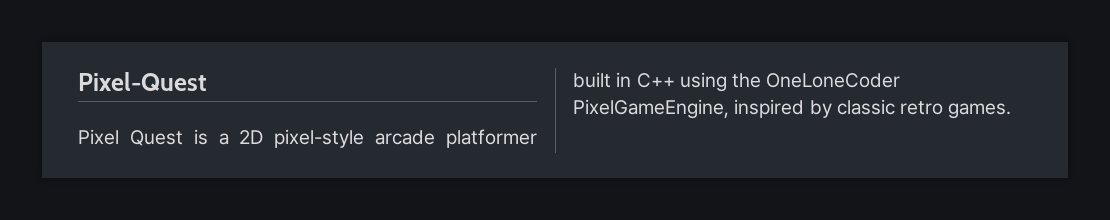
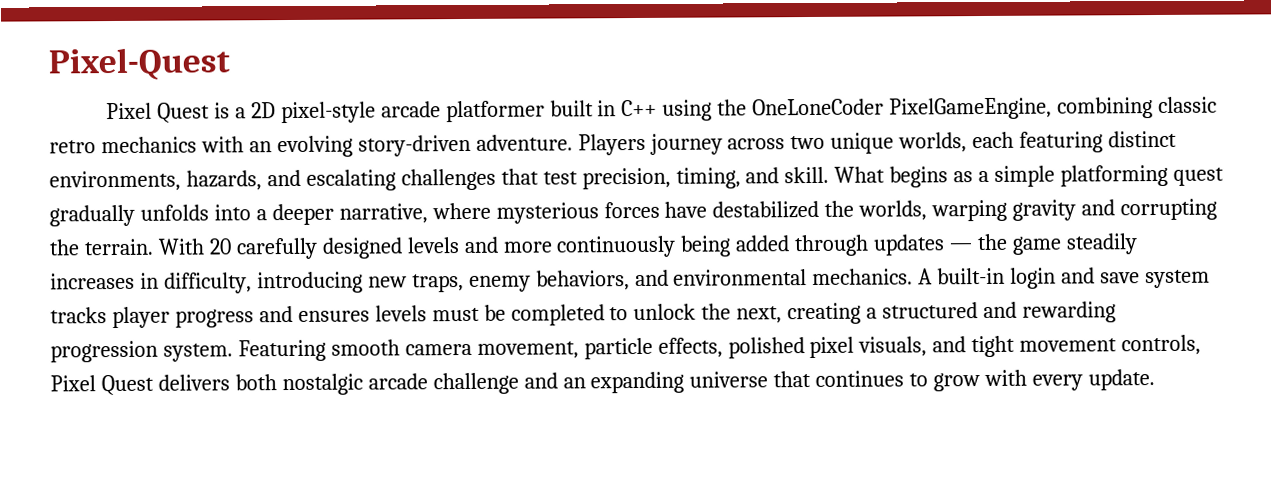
- Pixel Quest is a 2D pixel-style arcade platformer built in C++ using the OneLoneCoder PixelGameEngine, inspired by classic retro games.
+ Pixel Quest is a 2D pixel-style arcade platformer built in C++ using the OneLoneCoder PixelGameEngine, combining classic retro mechanics with an evolving story-driven adventure. Players journey across two unique worlds, each featuring distinct environments, hazards, and escalating challenges that test precision, timing, and skill. What begins as a simple platforming quest gradually unfolds into a deeper narrative, where mysterious forces have destabilized the worlds, warping gravity and corrupting the terrain. With 20 carefully designed levels and more continuously being added through updates — the game steadily increases in difficulty, introducing new traps, enemy behaviors, and environmental mechanics. A built-in login and save system tracks player progress and ensures levels must be completed to unlock the next, creating a structured and rewarding progression system. Featuring smooth camera movement, particle effects, polished pixel visuals, and tight movement controls, Pixel Quest delivers both nostalgic arcade challenge and an expanding universe that continues to grow with every update.

